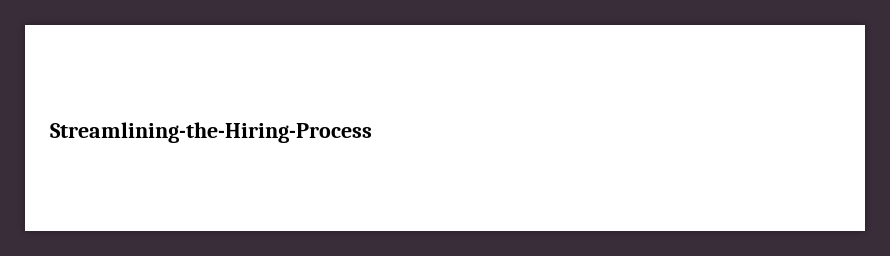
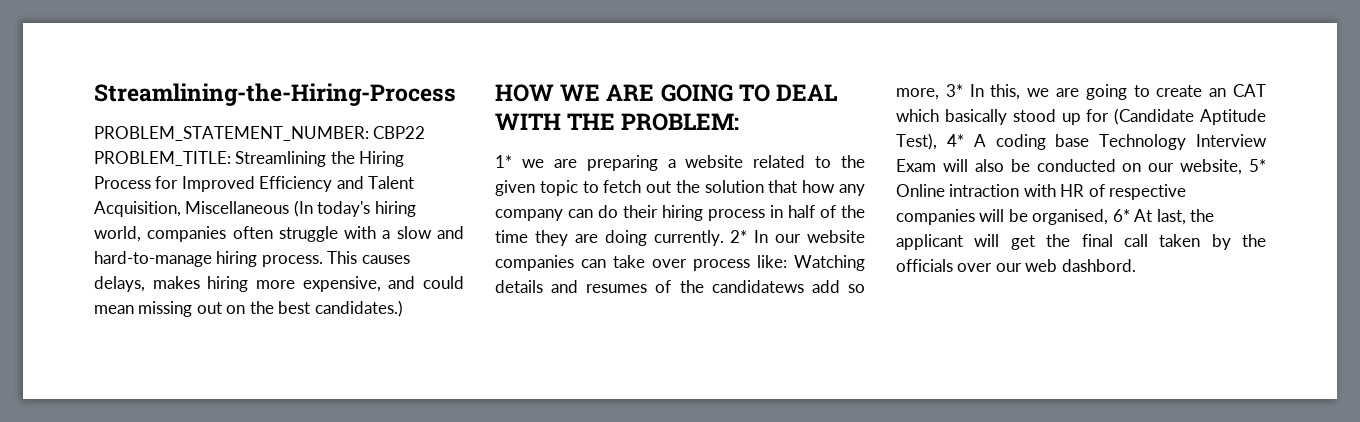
+ PROBLEM_STATEMENT_NUMBER: CBP22 PROBLEM_TITLE: Streamlining the Hiring Process for Improved Efficiency and Talent Acquisition, Miscellaneous (In today's hiring world, companies often struggle with a slow and hard-to-manage hiring process. This causes delays, makes hiring more expensive, and could mean missing out on the best candidates.)
+ HOW WE ARE GOING TO DEAL WITH THE PROBLEM:
+ 1* we are preparing a website related to the given topic to fetch out the solution that how any company can do their hiring process in half of the time they are doing currently. 2* In our website companies can take over process like: Watching details and resumes of the candidatews add so more, 3* In this, we are going to create an CAT which basically stood up for (Candidate Aptitude Test), 4* A coding base Technology Interview Exam will also be conducted on our website, 5* Online intraction with HR of respective companies will be organised, 6* At last, the applicant will get the final call taken by the officials over our web dashbord.

